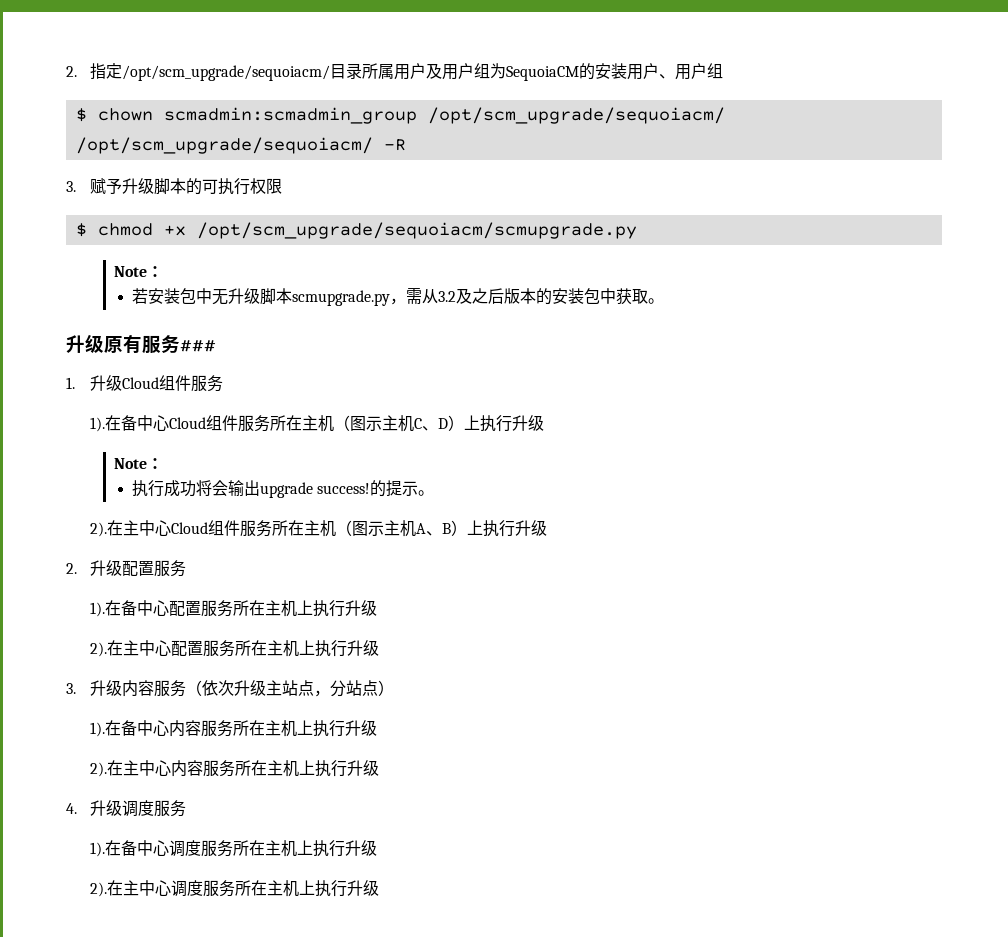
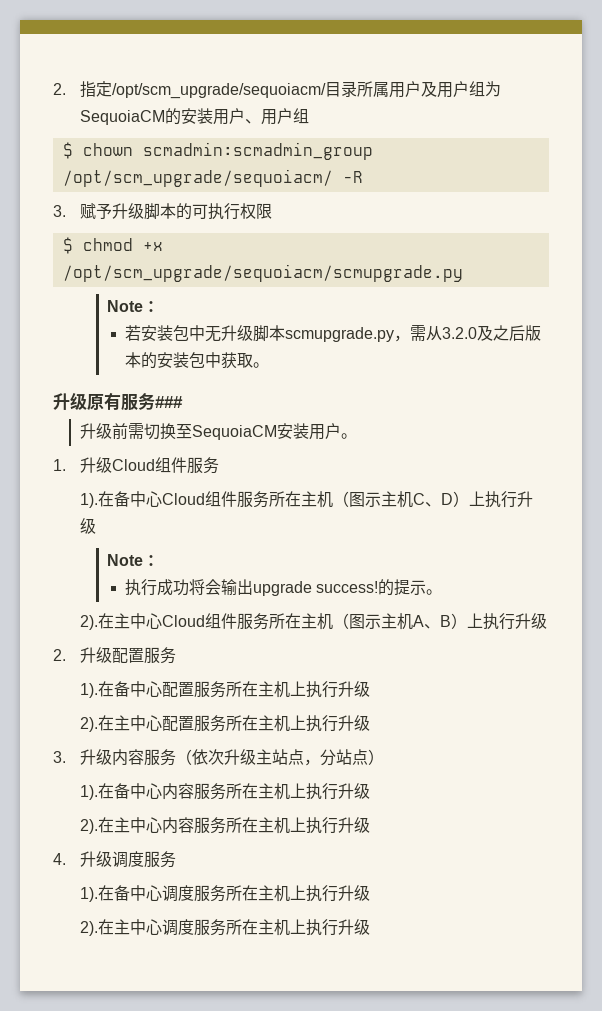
- $ chown scmadmin:scmadmin_group /opt/scm_upgrade/sequoiacm/ /opt/scm_upgrade/sequoiacm/ -R
+ $ chown scmadmin:scmadmin_group /opt/scm_upgrade/sequoiacm/ -R
- 若安装包中无升级脚本scmupgrade.py，需从3.2及之后版本的安装包中获取。
+ 若安装包中无升级脚本scmupgrade.py，需从3.2.0及之后版本的安装包中获取。
+ 升级前需切换至SequoiaCM安装用户。

